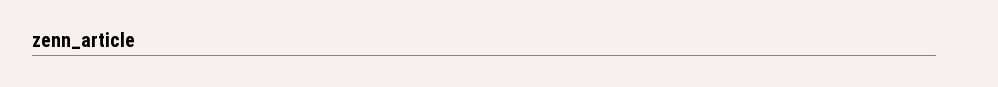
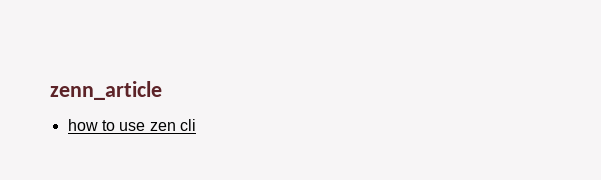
+ how to use zen cli

